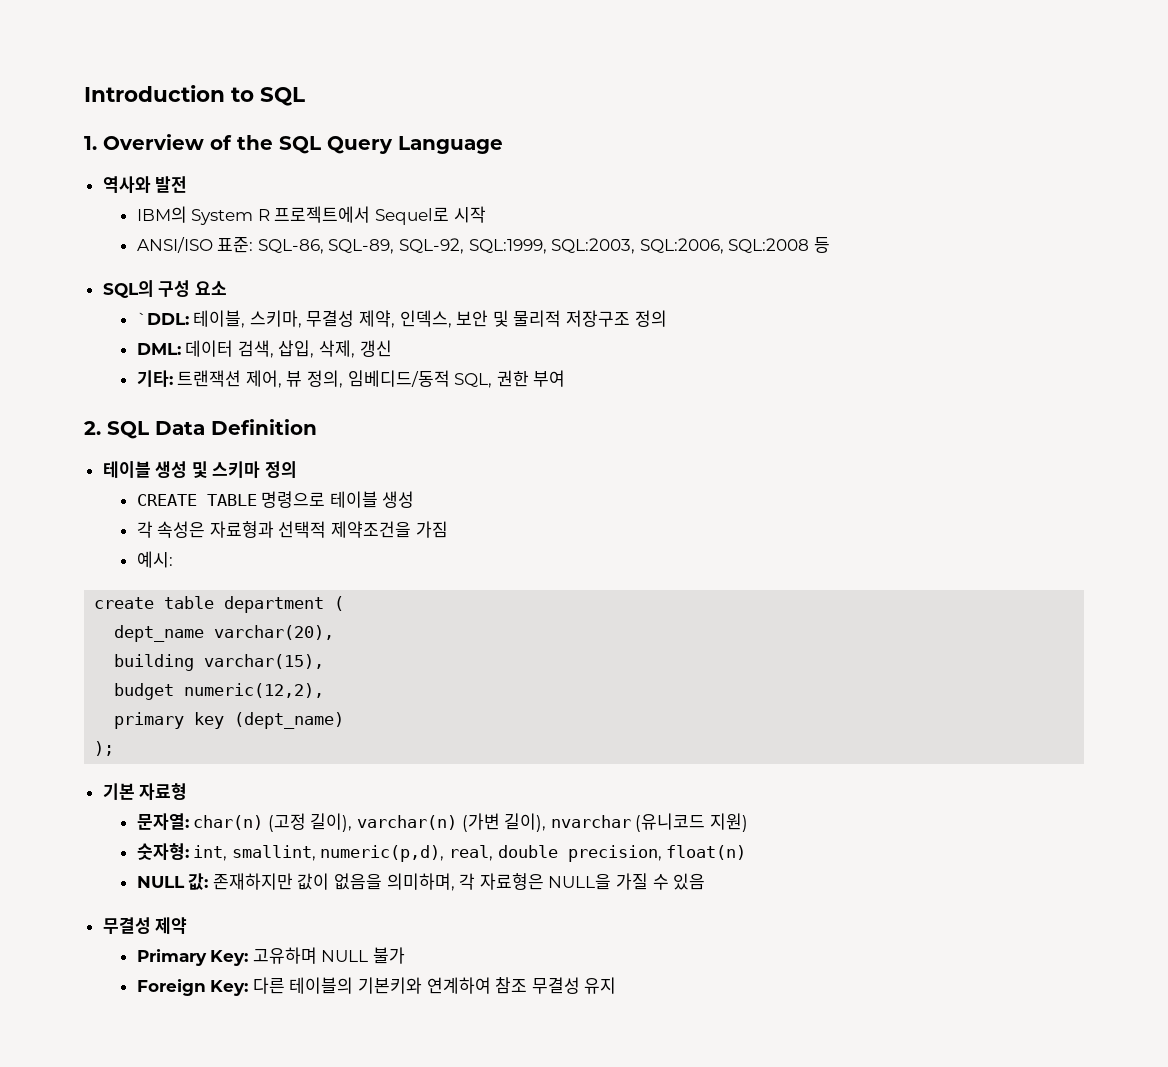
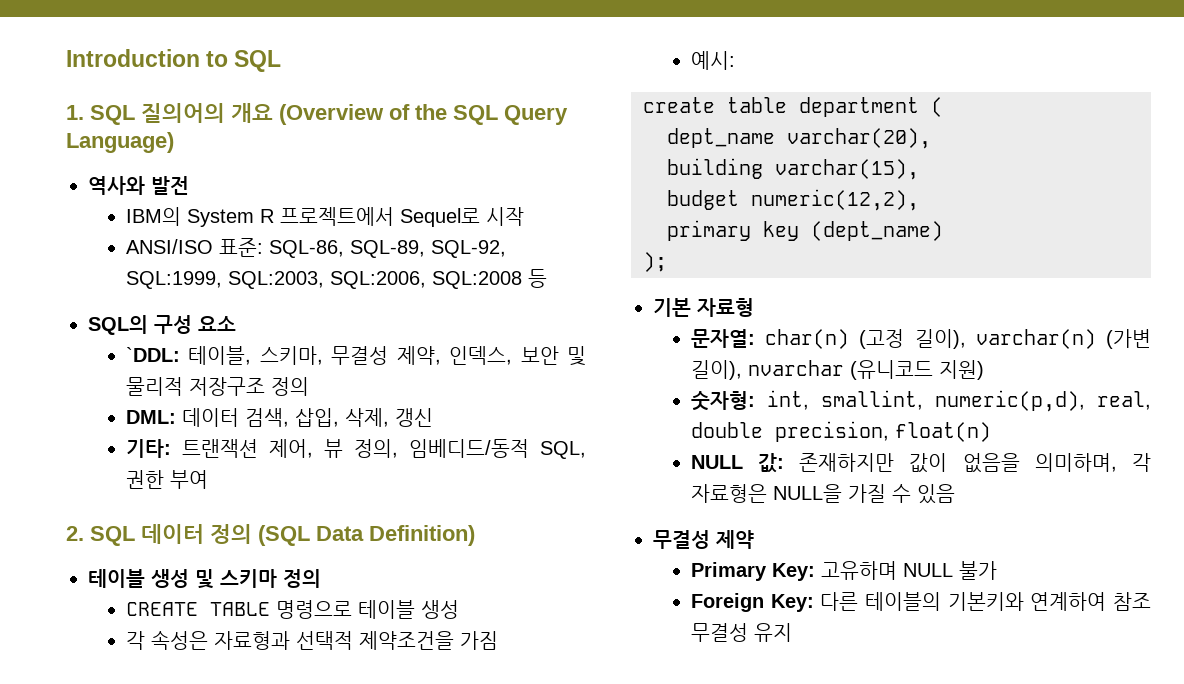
- 1. Overview of the SQL Query Language
+ 1. SQL 질의어의 개요 (Overview of the SQL Query Language)
- 2. SQL Data Definition
+ 2. SQL 데이터 정의 (SQL Data Definition)

